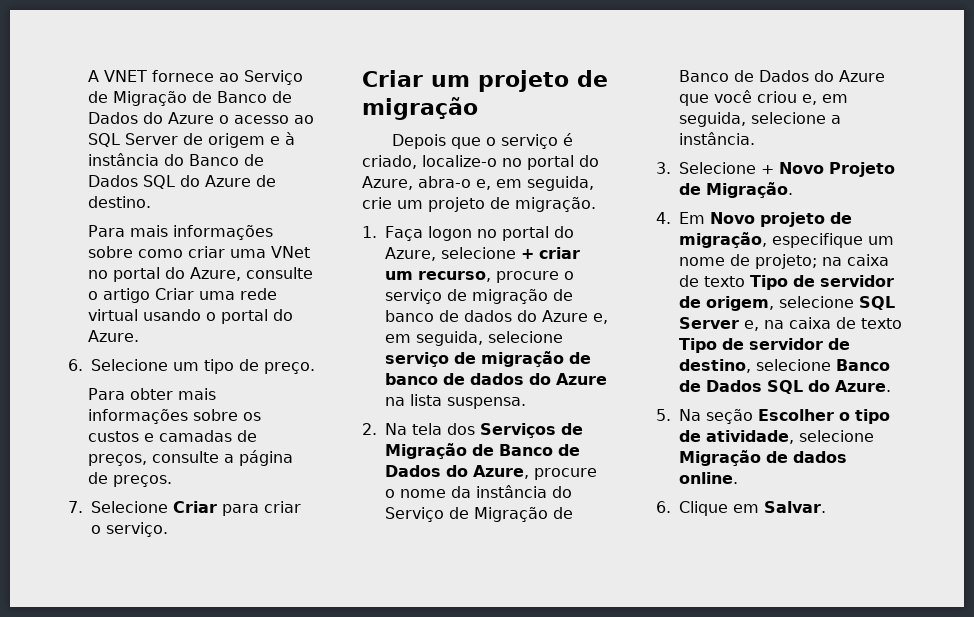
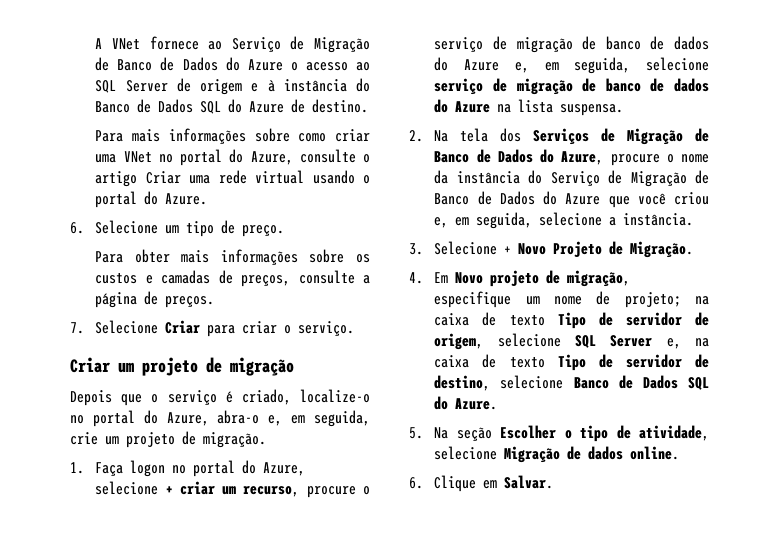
- A VNET fornece ao Serviço de Migração de Banco de Dados do Azure o acesso ao SQL Server de origem e à instância do Banco de Dados SQL do Azure de destino.
+ A VNet fornece ao Serviço de Migração de Banco de Dados do Azure o acesso ao SQL Server de origem e à instância do Banco de Dados SQL do Azure de destino.

